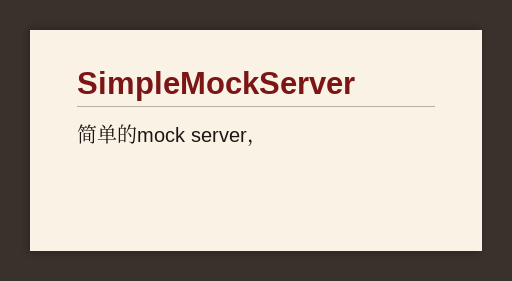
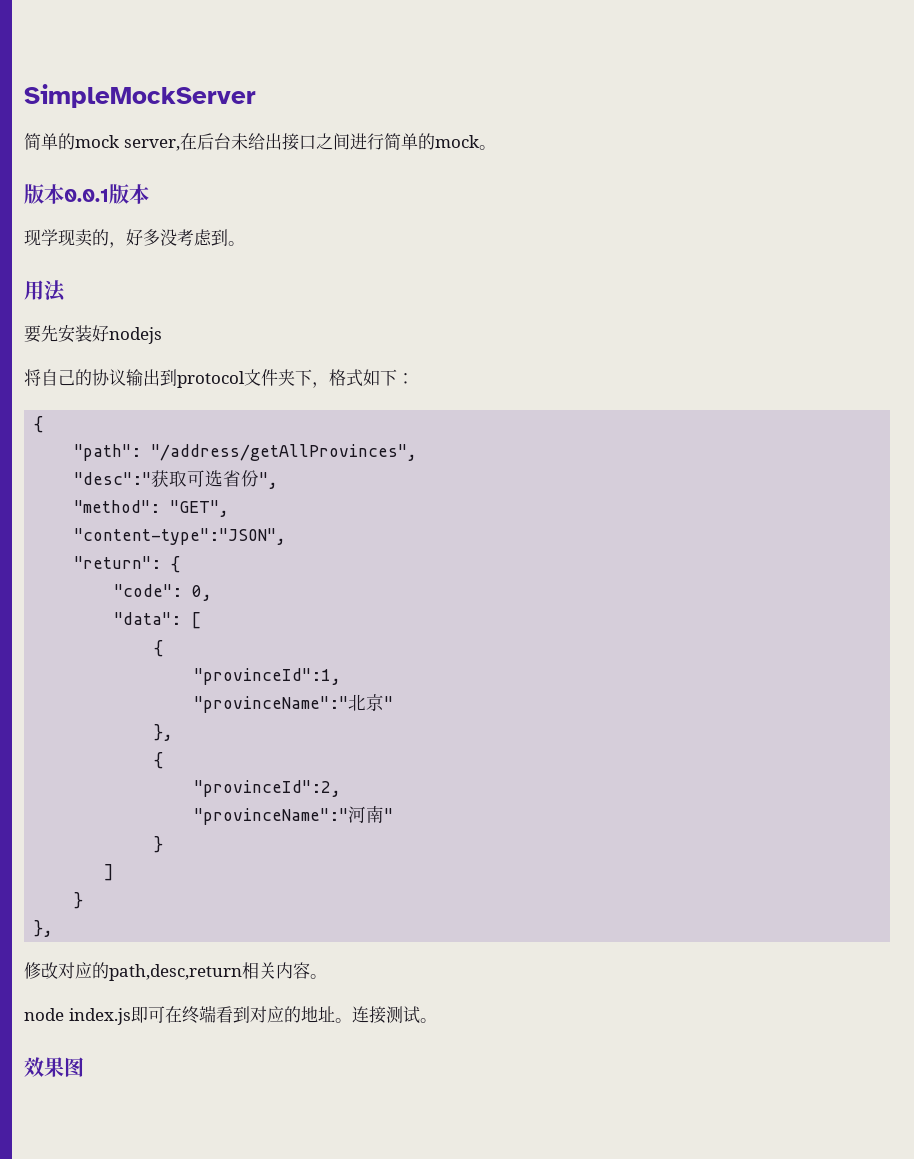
- 简单的mock server，
+ 简单的mock server,在后台未给出接口之间进行简单的mock。
+ 版本0.0.1版本
+ 现学现卖的，好多没考虑到。
+ 用法
+ 要先安装好nodejs
+ 将自己的协议输出到protocol文件夹下，格式如下：
+ {
+ "path": "/address/getAllProvinces",
+ "desc":"获取可选省份",
+ "method": "GET",
+ "content-type":"JSON",
+ "return": {
+ "code": 0,
+ "data": [
+ {
+ "provinceId":1,
+ "provinceName":"北京"
+ },
+ {
+ "provinceId":2,
+ "provinceName":"河南"
+ }
+ ]
+ }
+ },
+ 修改对应的path,desc,return相关内容。
+ node index.js即可在终端看到对应的地址。连接测试。
+ 效果图

